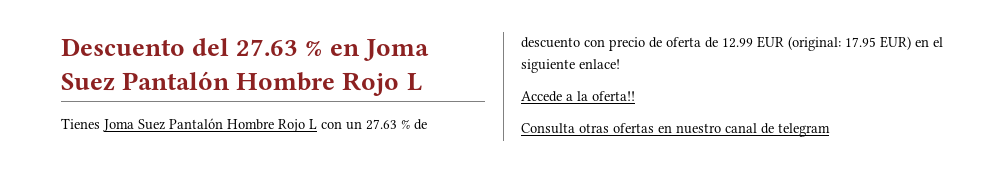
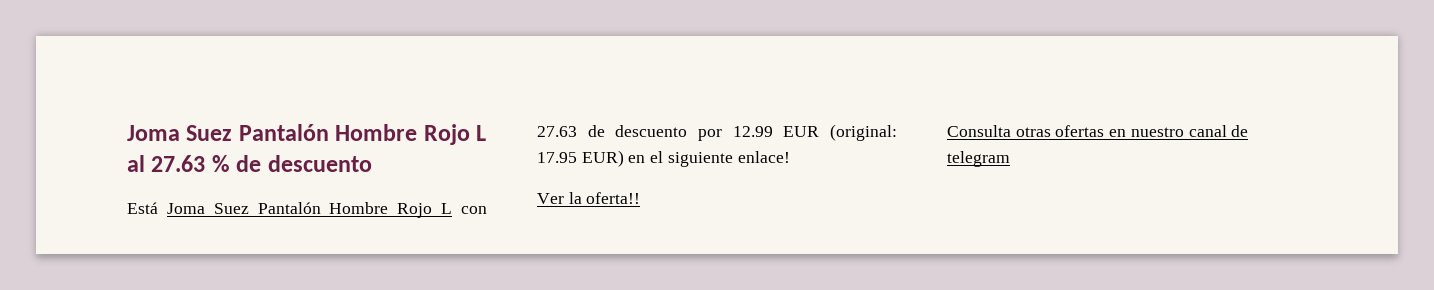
- Descuento del 27.63 % en Joma Suez Pantalón Hombre Rojo L
- Tienes Joma Suez Pantalón Hombre Rojo L con un 27.63 % de descuento con precio de oferta de 12.99 EUR (original: 17.95 EUR) en el siguiente enlace!
+ Joma Suez Pantalón Hombre Rojo L al 27.63 % de descuento
+ Está Joma Suez Pantalón Hombre Rojo L con 27.63 de descuento por 12.99 EUR (original: 17.95 EUR) en el siguiente enlace!
- Accede a la oferta!!
+ Ver la oferta!!

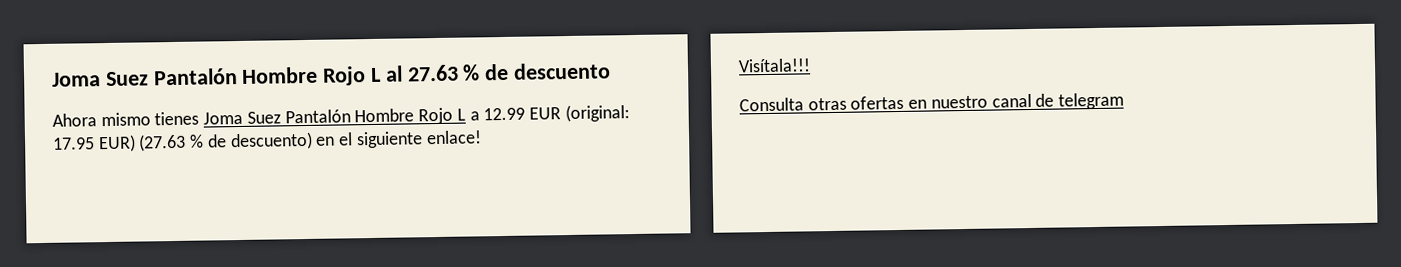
- Está Joma Suez Pantalón Hombre Rojo L con 27.63 de descuento por 12.99 EUR (original: 17.95 EUR) en el siguiente enlace!
+ Ahora mismo tienes Joma Suez Pantalón Hombre Rojo L a 12.99 EUR (original: 17.95 EUR) (27.63 % de descuento) en el siguiente enlace!
- Ver la oferta!!
+ Visítala!!!

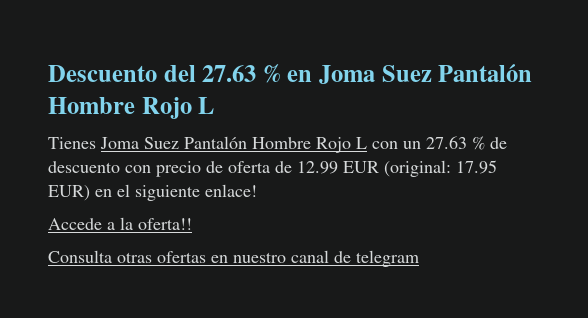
- Joma Suez Pantalón Hombre Rojo L al 27.63 % de descuento
- Ahora mismo tienes Joma Suez Pantalón Hombre Rojo L a 12.99 EUR (original: 17.95 EUR) (27.63 % de descuento) en el siguiente enlace!
+ Descuento del 27.63 % en Joma Suez Pantalón Hombre Rojo L
+ Tienes Joma Suez Pantalón Hombre Rojo L con un 27.63 % de descuento con precio de oferta de 12.99 EUR (original: 17.95 EUR) en el siguiente enlace!
- Visítala!!!
+ Accede a la oferta!!

